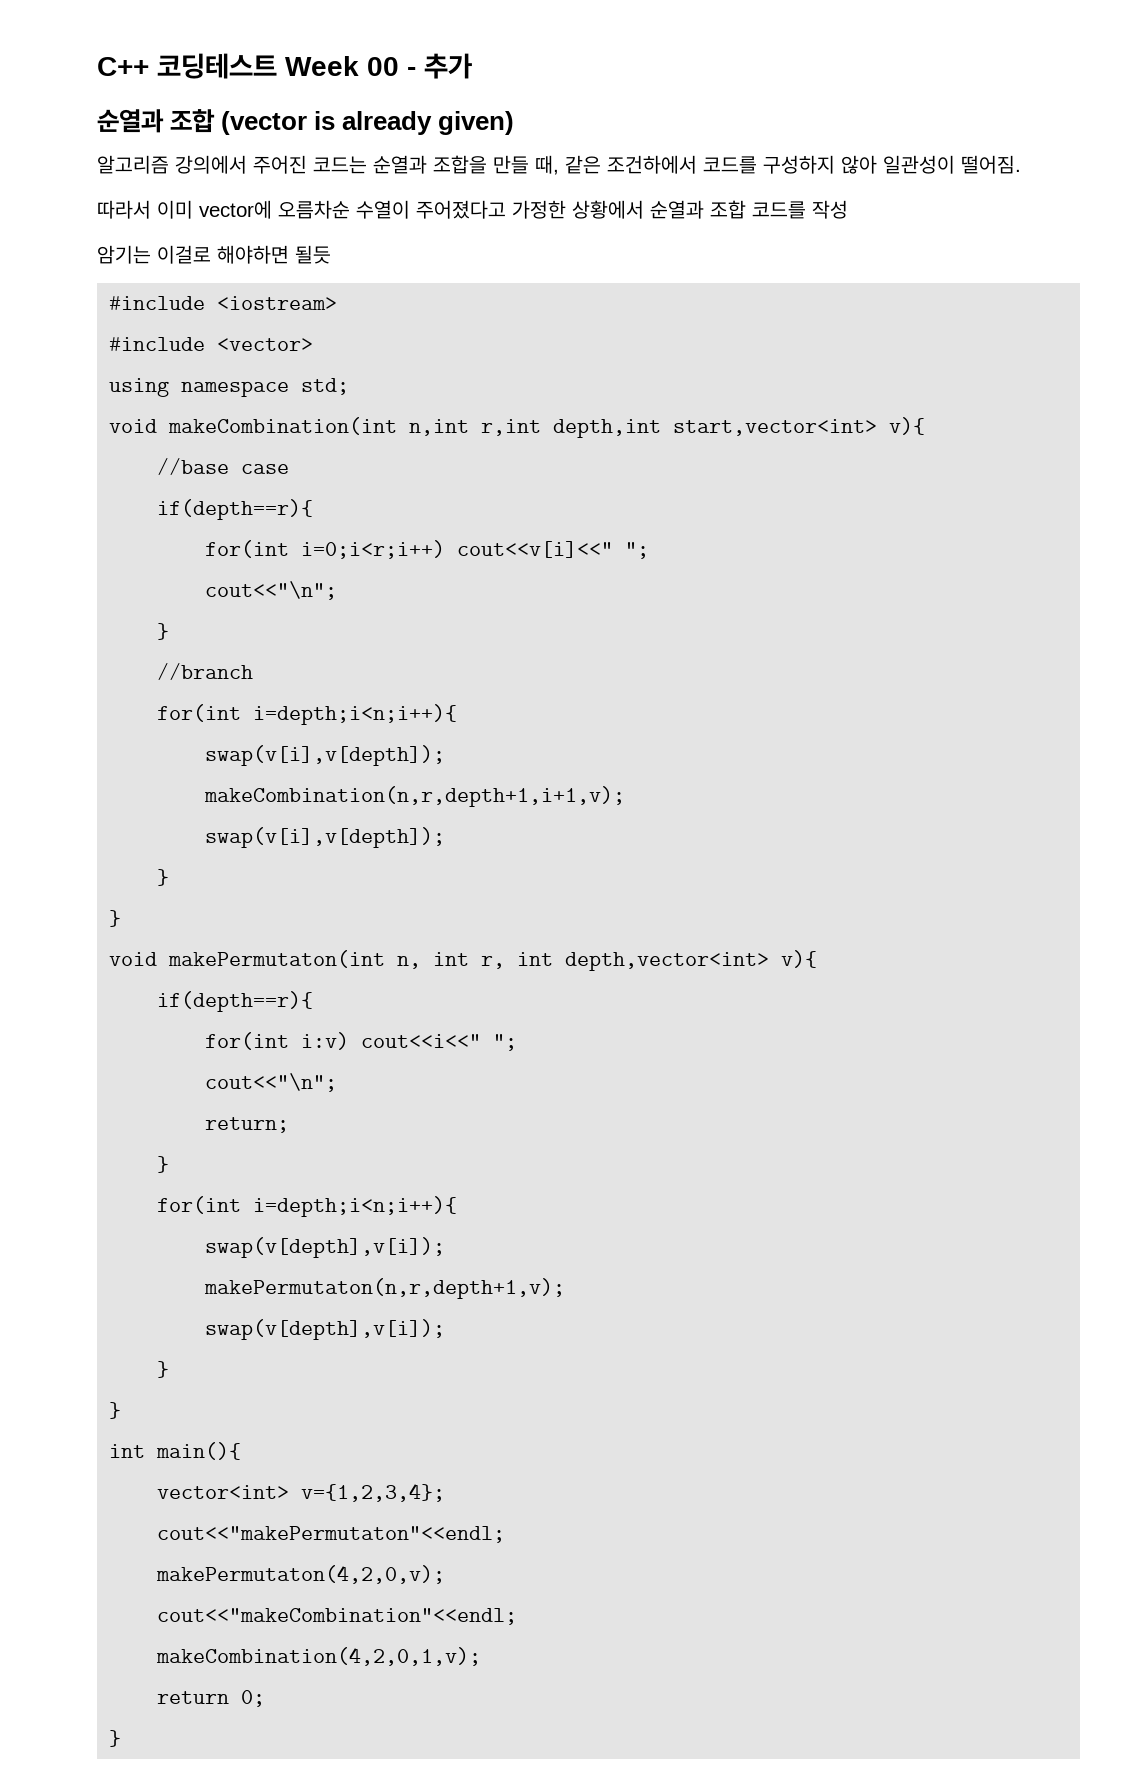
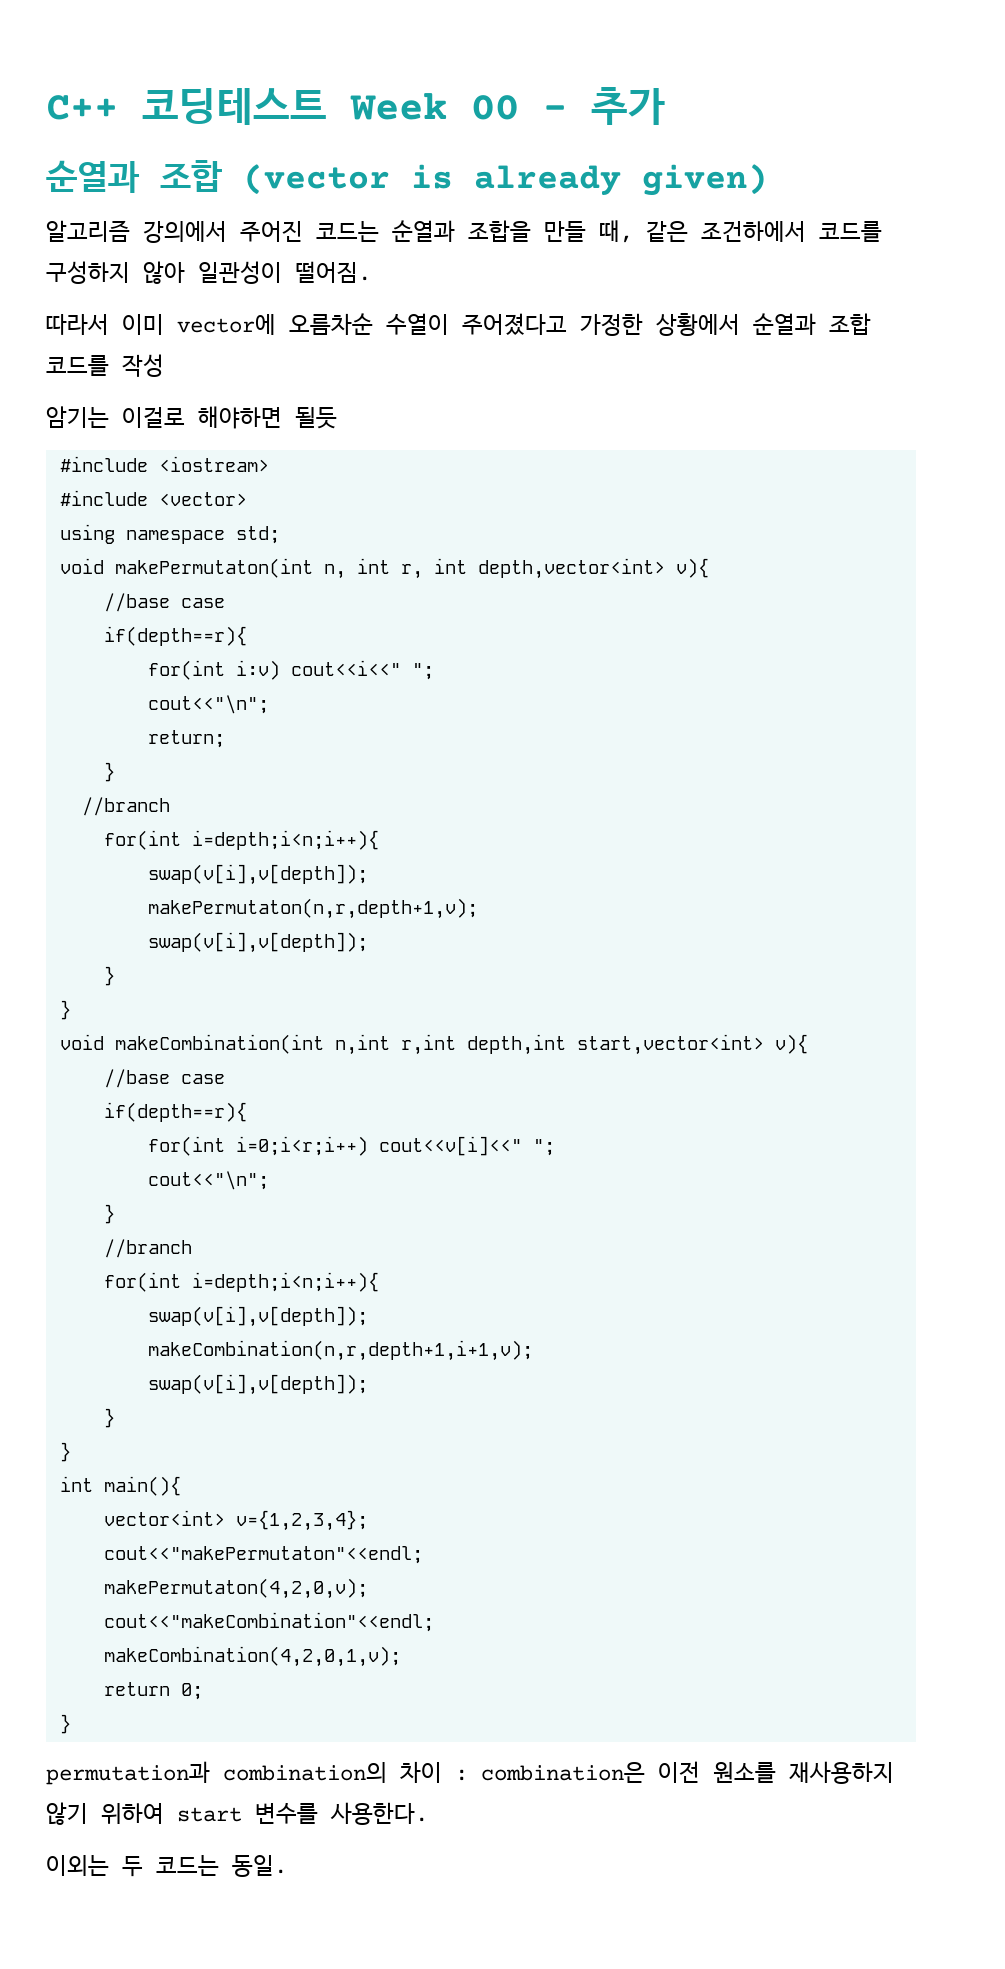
+ void makePermutaton(int n, int r, int depth,vector<int> v){
+ //base case
+ if(depth==r){
+ for(int i:v) cout<<i<<" ";
+ cout<<"\n";
+ return;
+ }
+ //branch
+ for(int i=depth;i<n;i++){
+ swap(v[i],v[depth]);
+ makePermutaton(n,r,depth+1,v);
+ swap(v[i],v[depth]);
+ }
+ }
- void makePermutaton(int n, int r, int depth,vector<int> v){
- if(depth==r){
- for(int i:v) cout<<i<<" ";
- cout<<"\n";
- return;
- }
- for(int i=depth;i<n;i++){
- swap(v[depth],v[i]);
- makePermutaton(n,r,depth+1,v);
- swap(v[depth],v[i]);
- }
- }
+ permutation과 combination의 차이 : combination은 이전 원소를 재사용하지 않기 위하여 start 변수를 사용한다.
+ 이외는 두 코드는 동일.

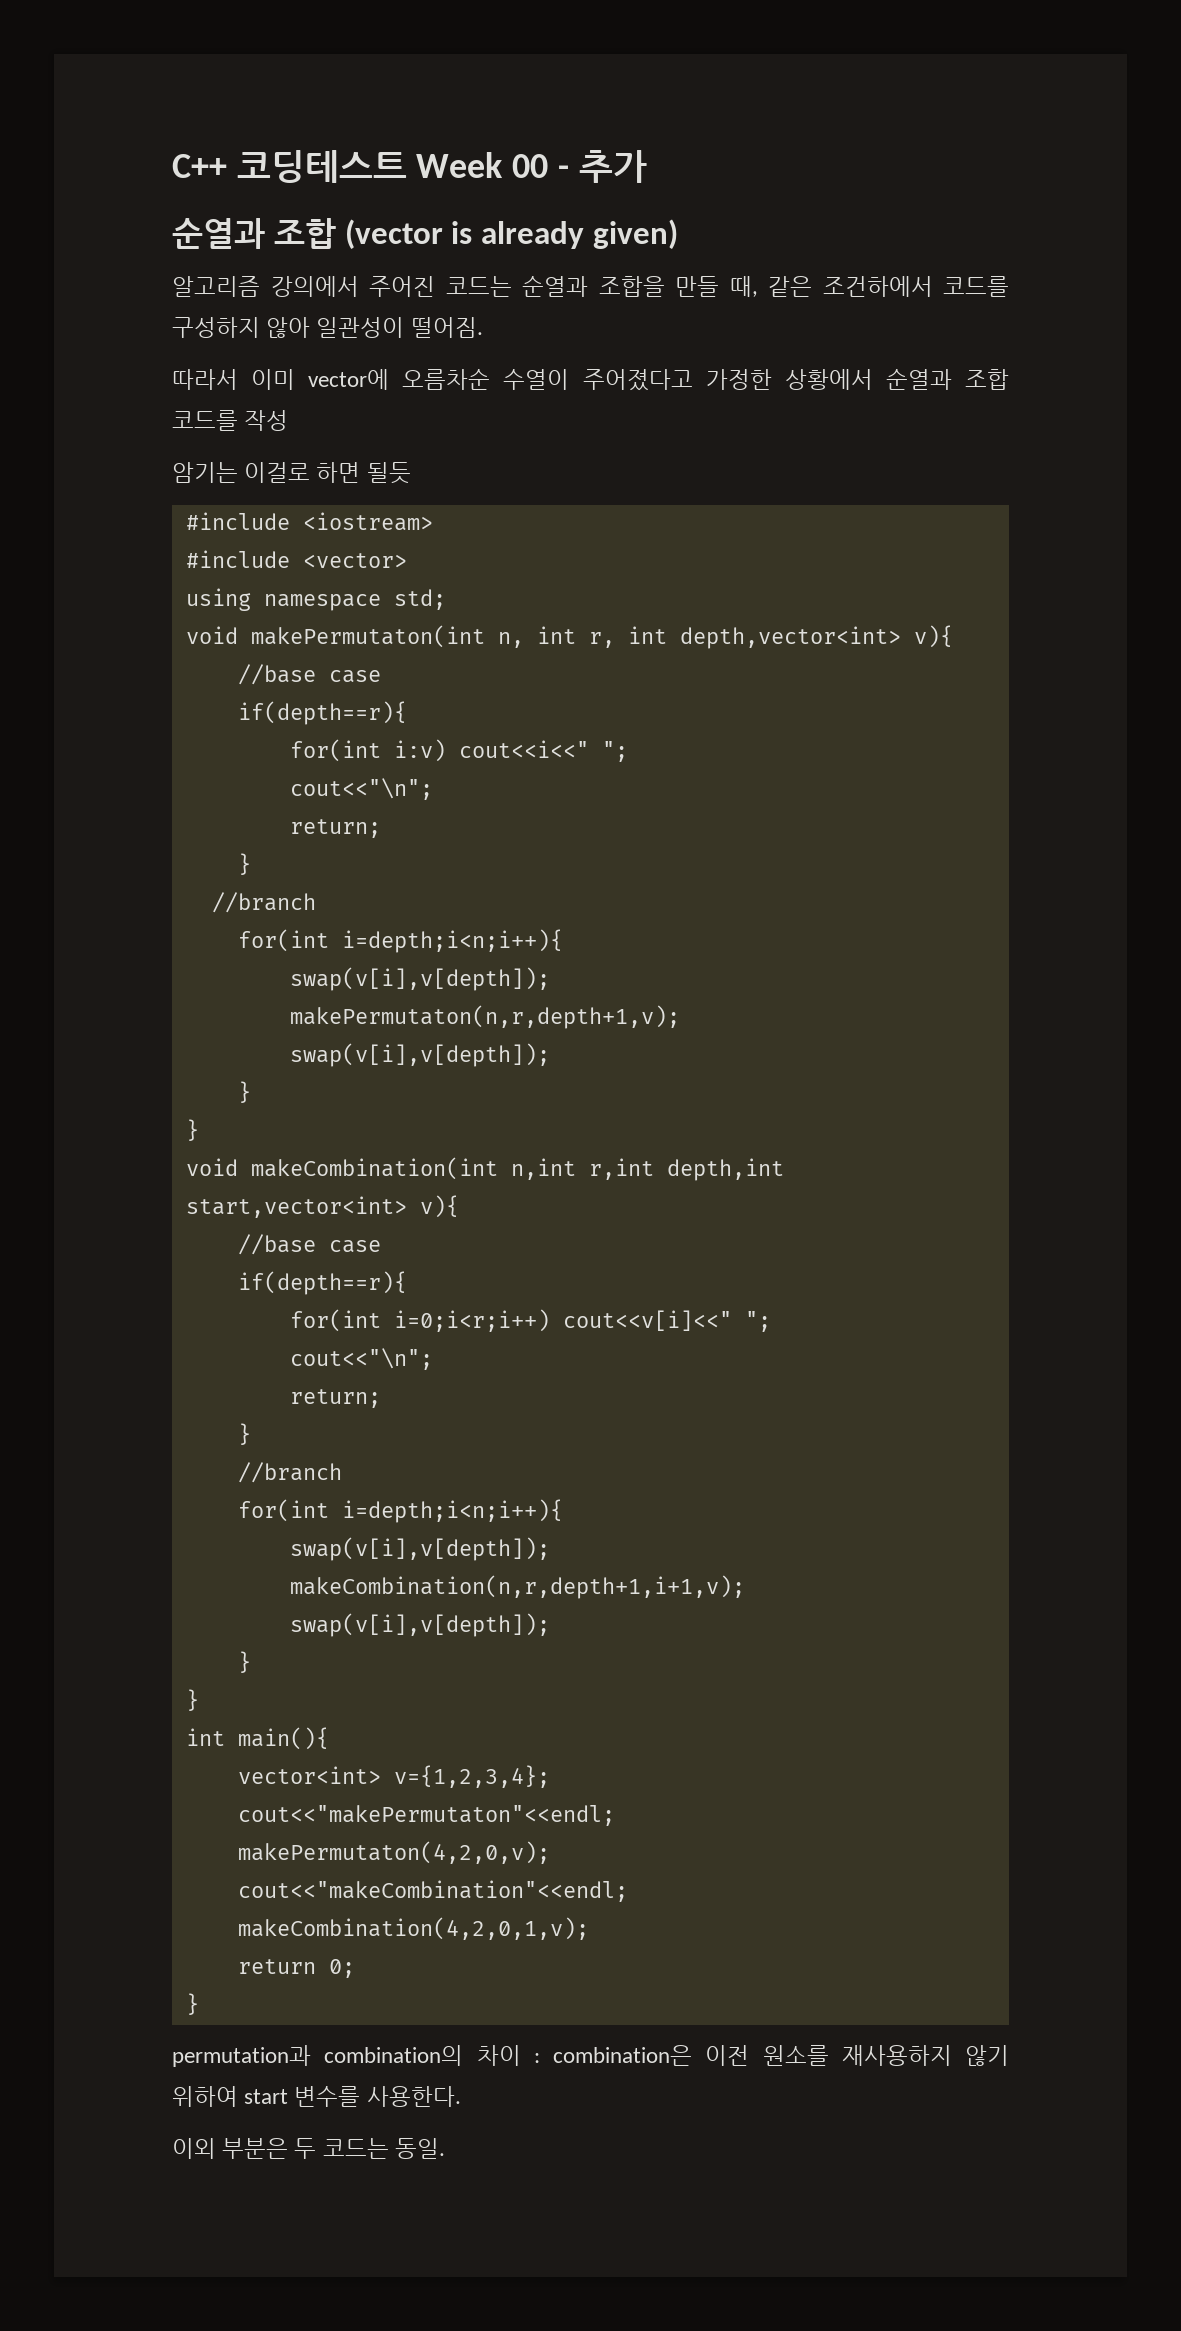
- 암기는 이걸로 해야하면 될듯
+ 암기는 이걸로 하면 될듯
  for(int i=0;i<r;i++) cout<<v[i]<<" ";
  cout<<"\n";
+ return;
- 이외는 두 코드는 동일.
+ 이외 부분은 두 코드는 동일.

